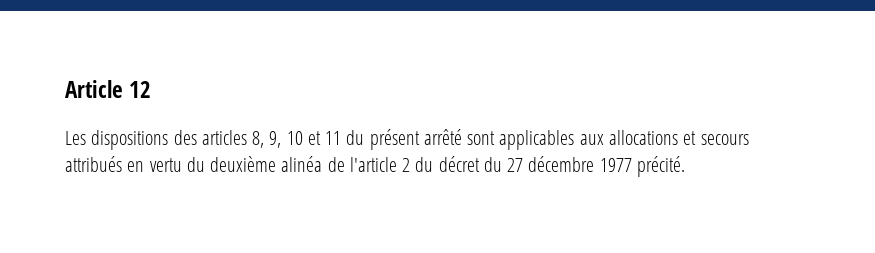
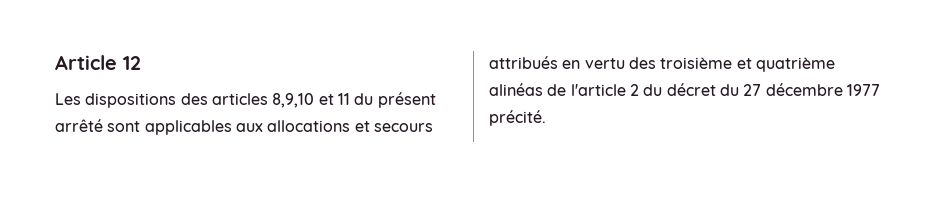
- Les dispositions des articles 8, 9, 10 et 11 du présent arrêté sont applicables aux allocations et secours attribués en vertu du deuxième alinéa de l'article 2 du décret du 27 décembre 1977 précité.
+ Les dispositions des articles 8,9,10 et 11 du présent arrêté sont applicables aux allocations et secours attribués en vertu des troisième et quatrième alinéas de l'article 2 du décret du 27 décembre 1977 précité.

